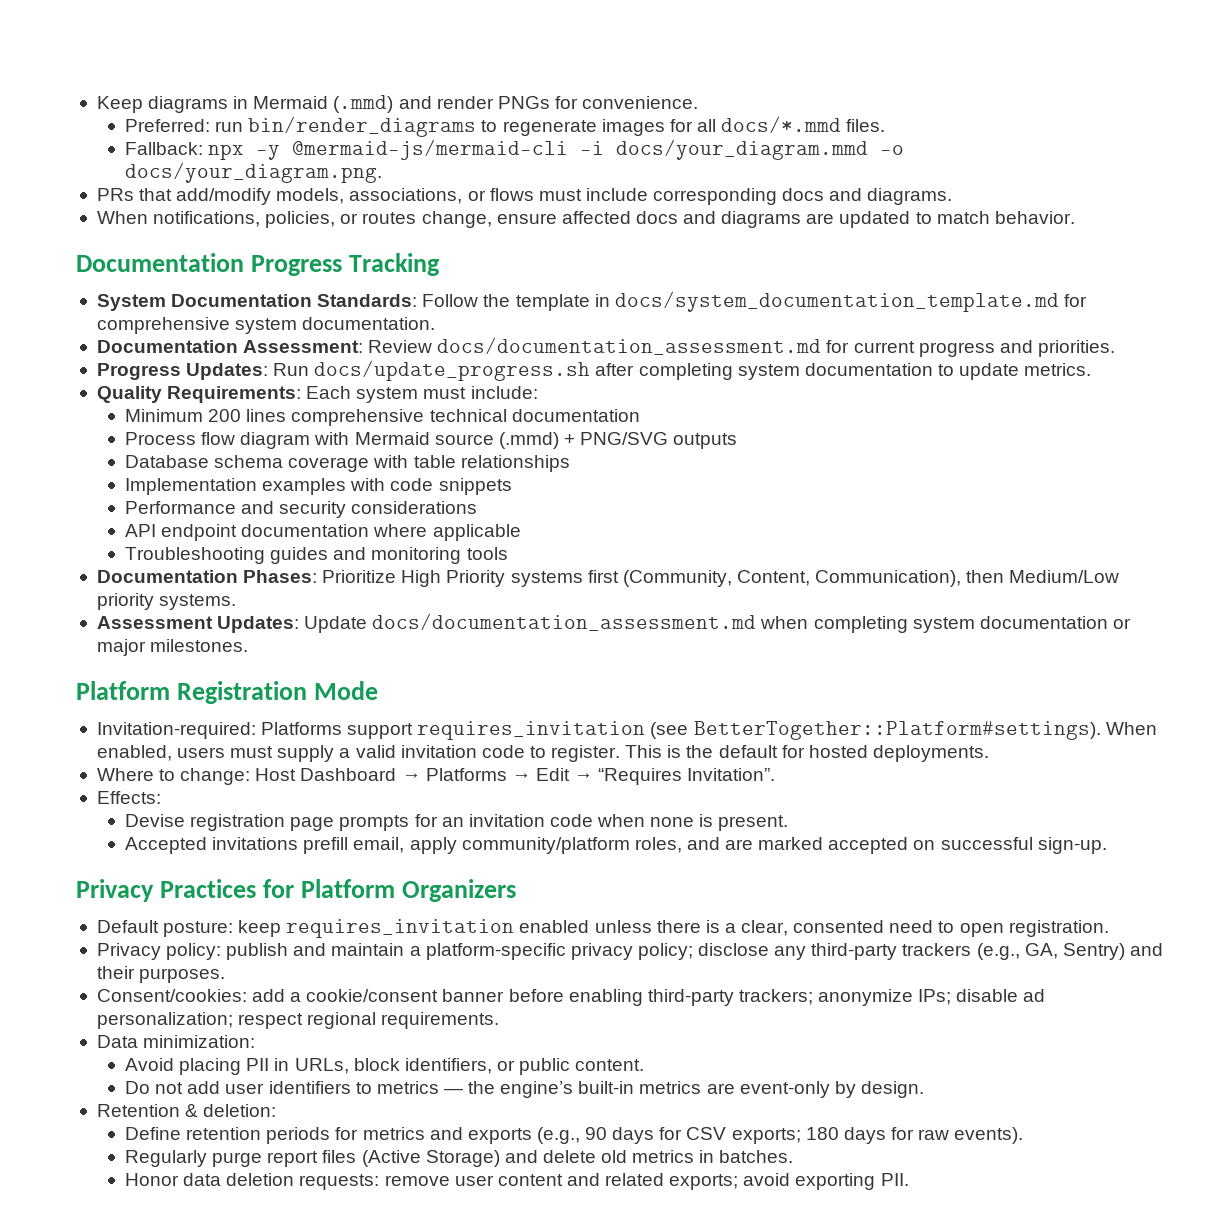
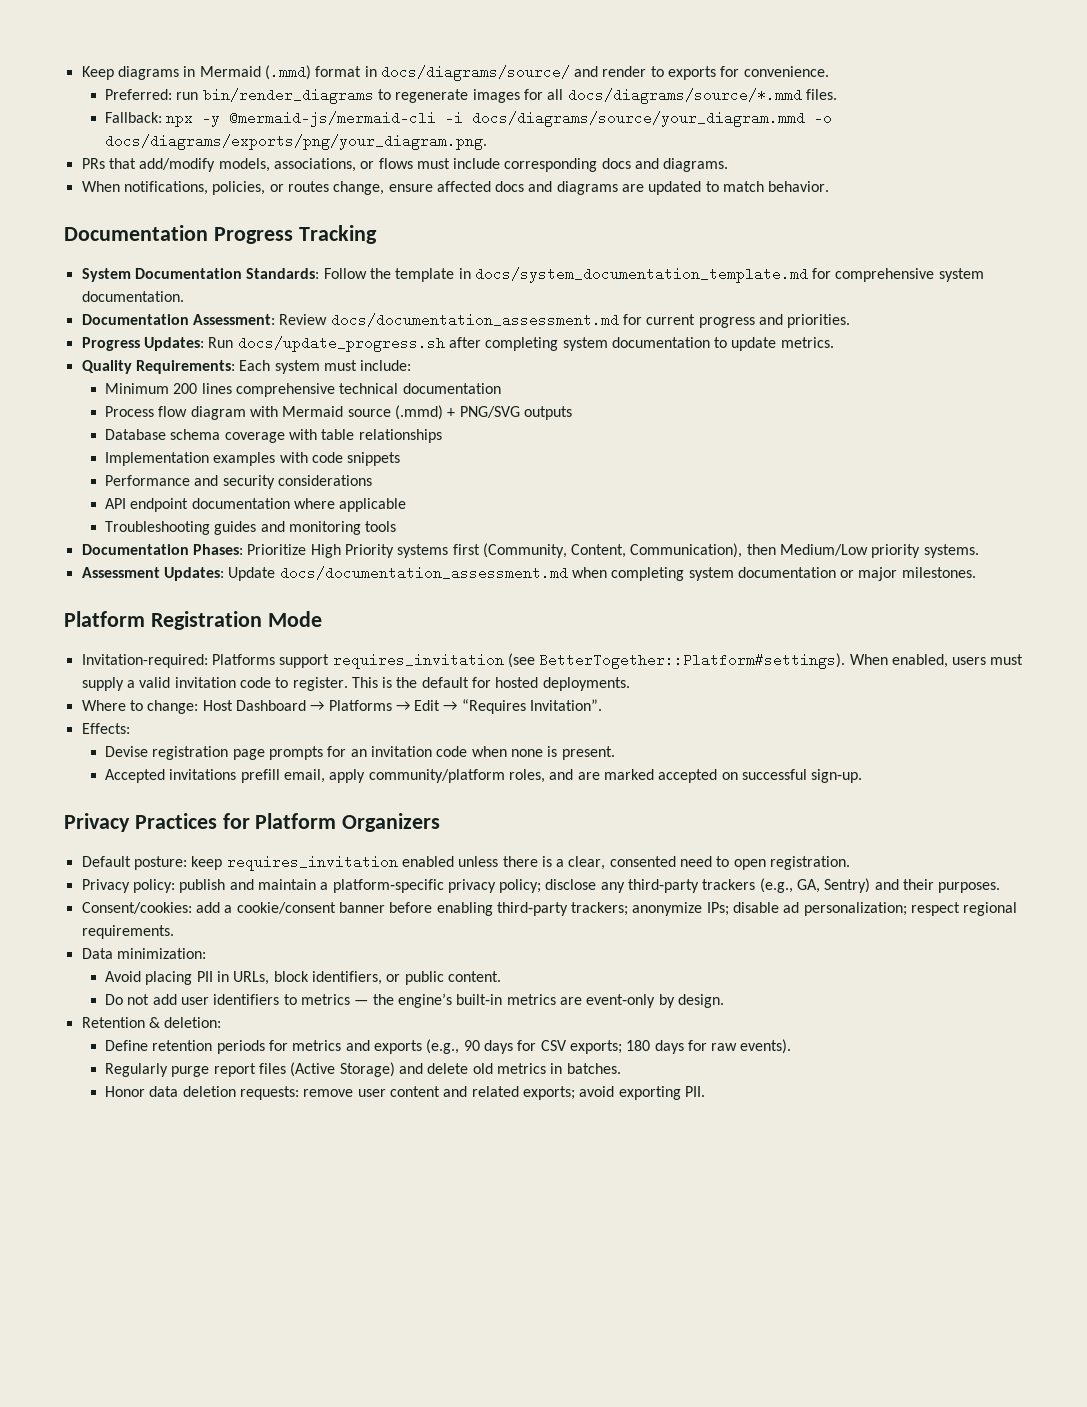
- Keep diagrams in Mermaid (.mmd) and render PNGs for convenience.
+ Keep diagrams in Mermaid (.mmd) format in docs/diagrams/source/ and render to exports for convenience.
- Preferred: run bin/render_diagrams to regenerate images for all docs/*.mmd files.
+ Preferred: run bin/render_diagrams to regenerate images for all docs/diagrams/source/*.mmd files.
- Fallback: npx -y @mermaid-js/mermaid-cli -i docs/your_diagram.mmd -o docs/your_diagram.png.
+ Fallback: npx -y @mermaid-js/mermaid-cli -i docs/diagrams/source/your_diagram.mmd -o docs/diagrams/exports/png/your_diagram.png.

